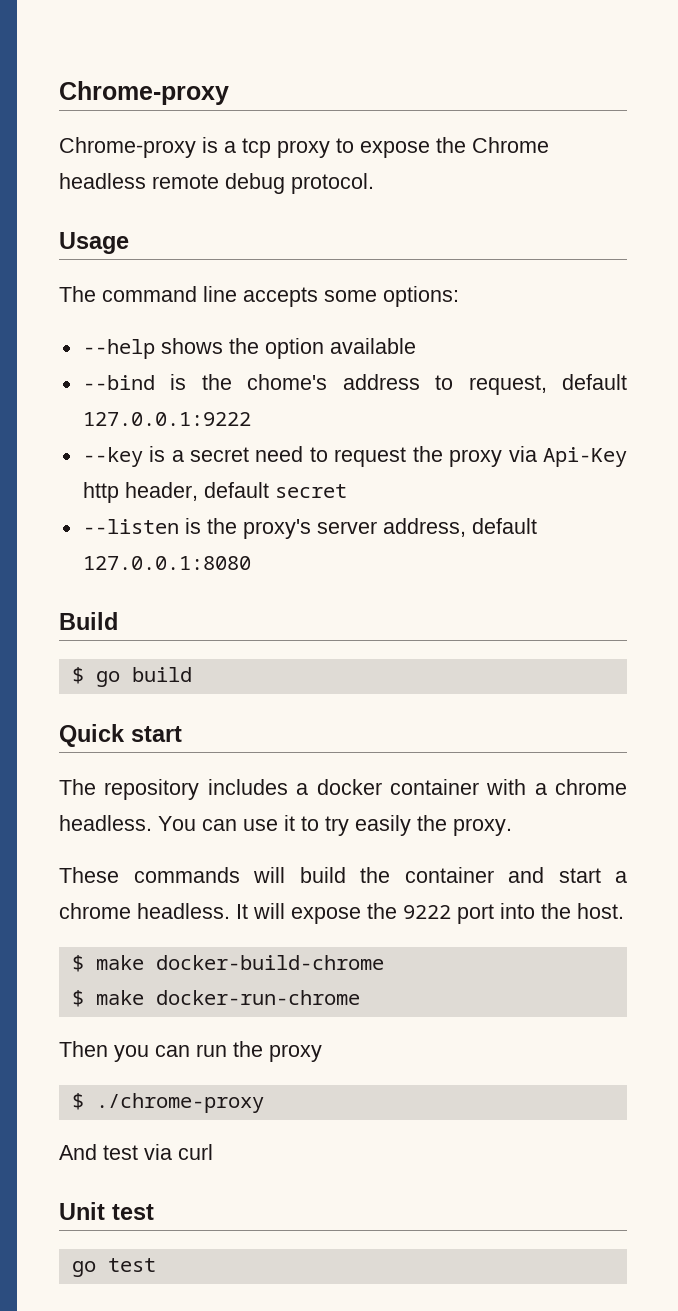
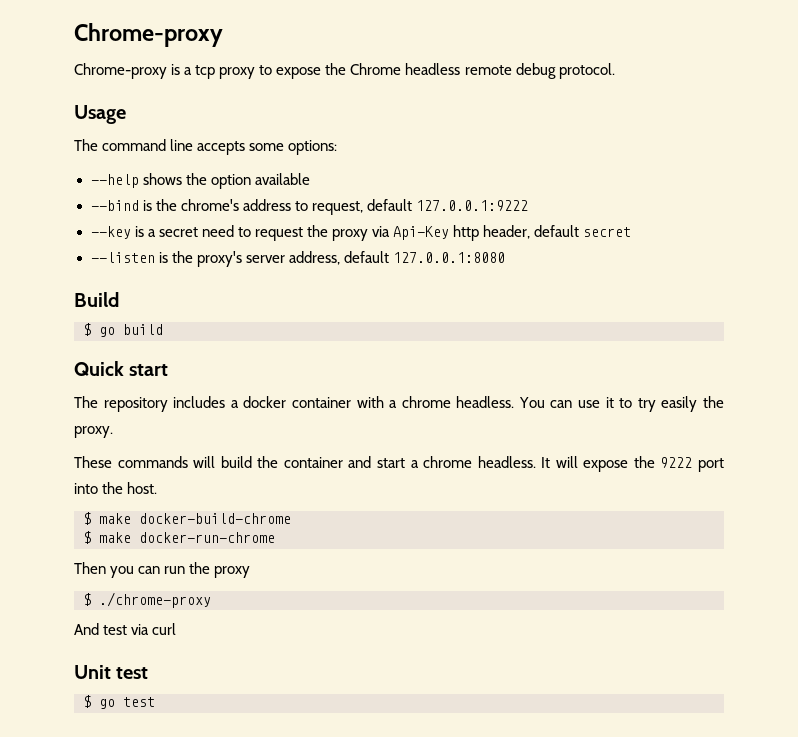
- --bind is the chome's address to request, default 127.0.0.1:9222
+ --bind is the chrome's address to request, default 127.0.0.1:9222
- go test
+ $ go test

